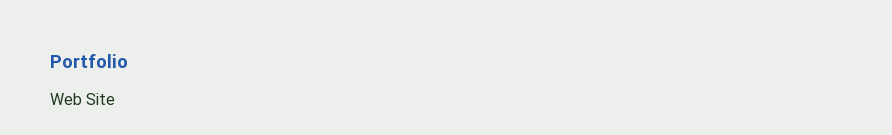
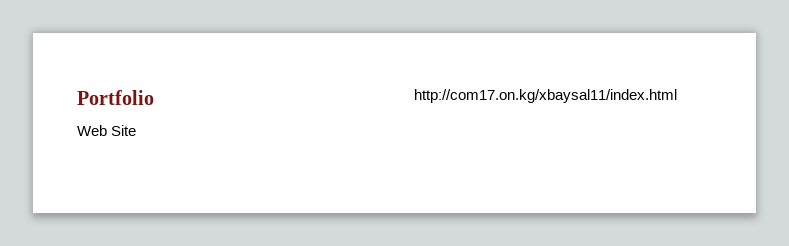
- Web Site
+ Web Site http://com17.on.kg/xbaysal11/index.html

